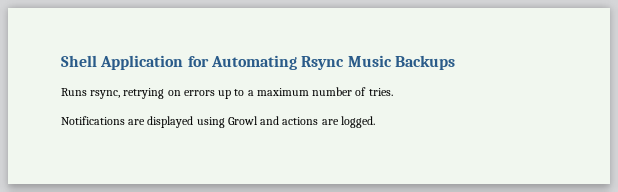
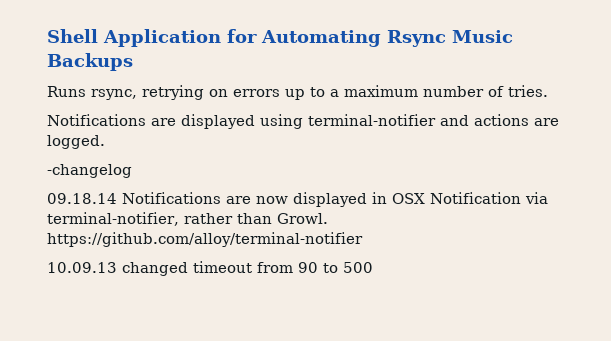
- Notifications are displayed using Growl and actions are logged.
+ Notifications are displayed using terminal-notifier and actions are logged.
+ -changelog
+ 09.18.14 Notifications are now displayed in OSX Notification via terminal-notifier, rather than Growl. https://github.com/alloy/terminal-notifier
+ 10.09.13 changed timeout from 90 to 500

